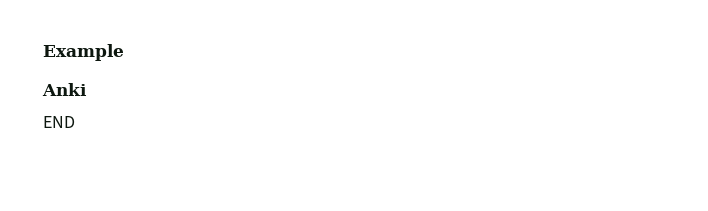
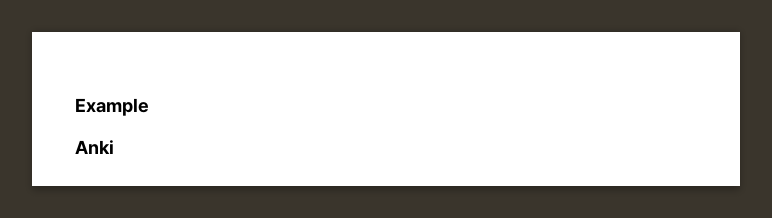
- END

